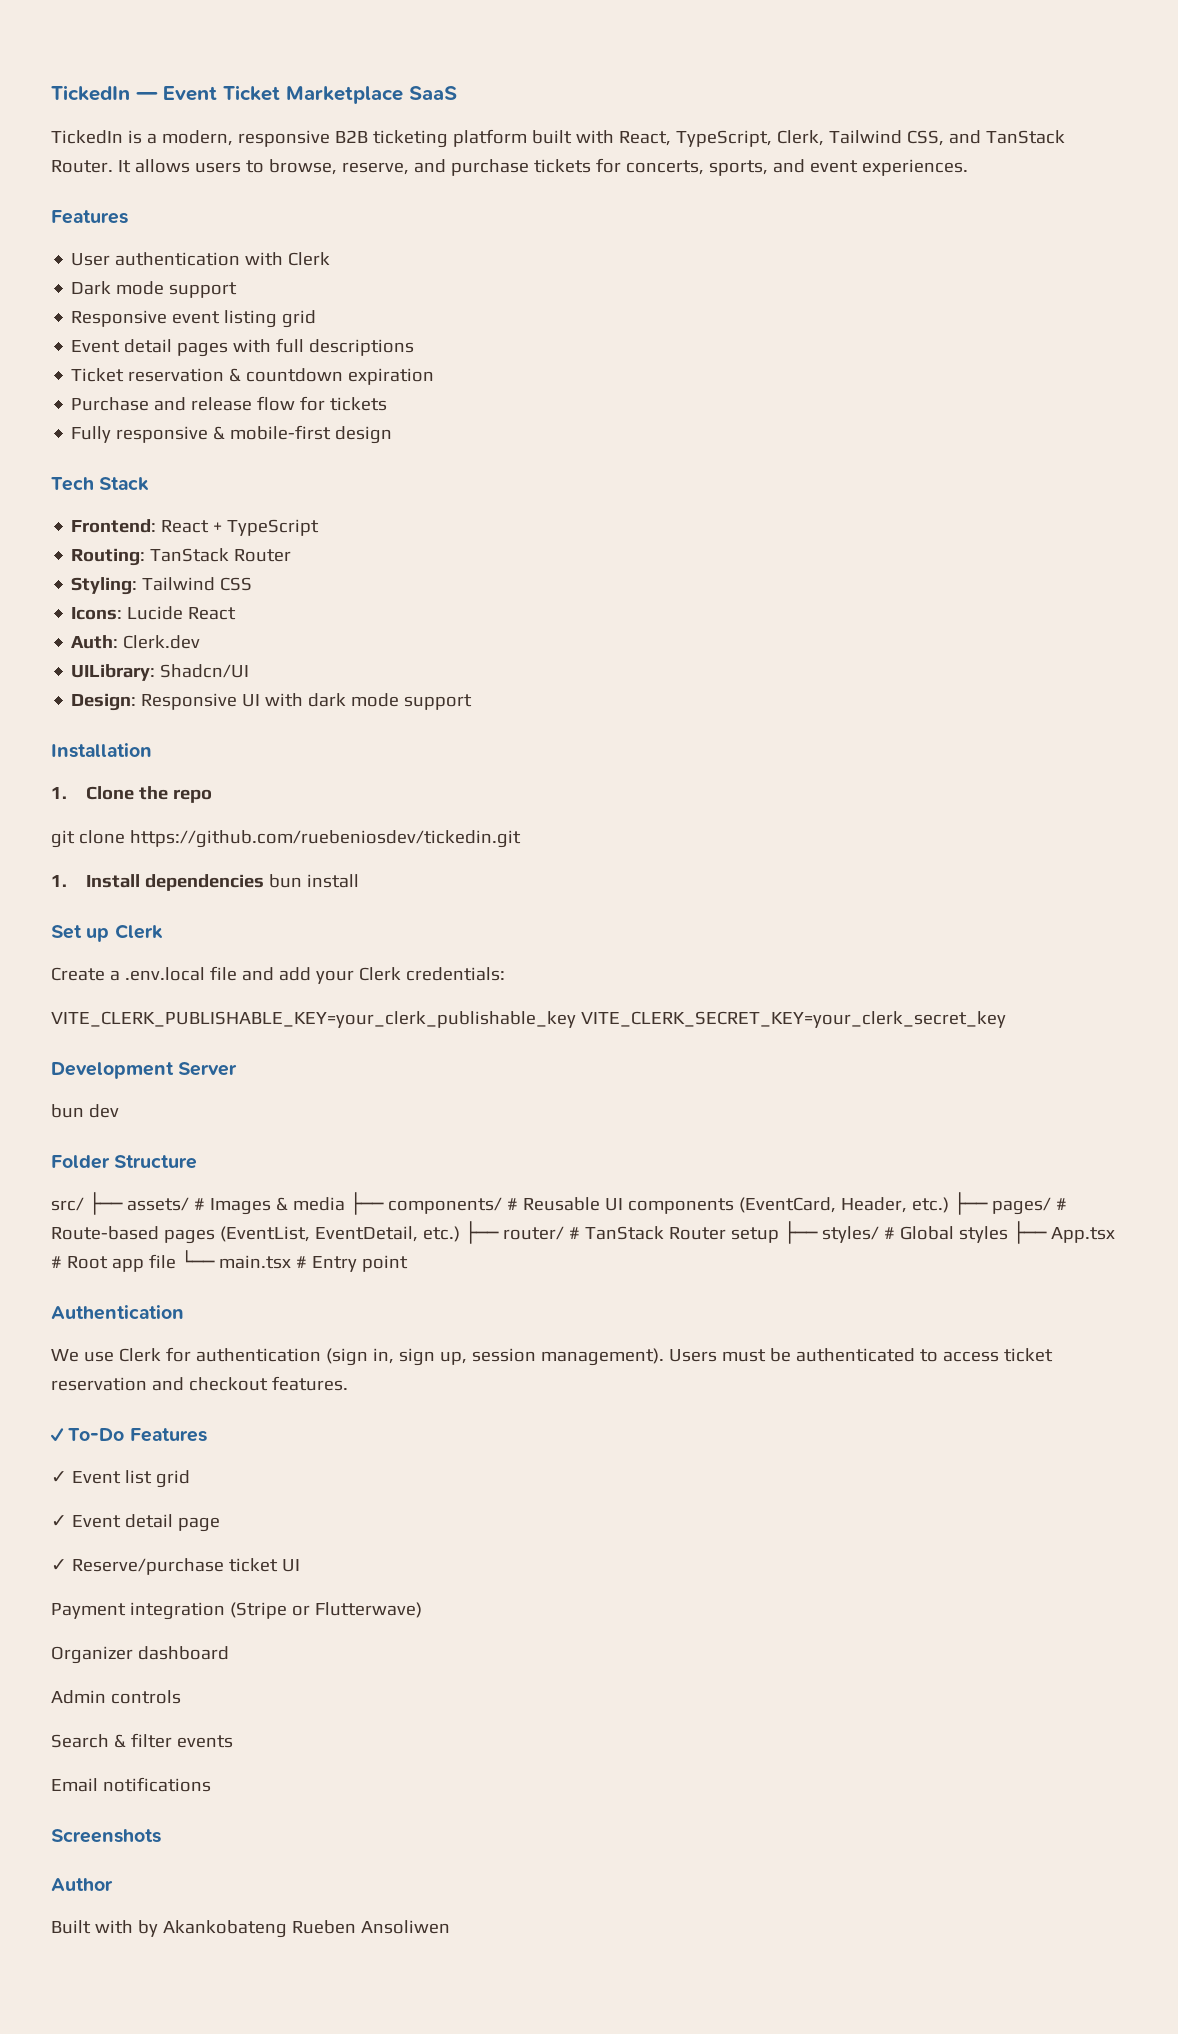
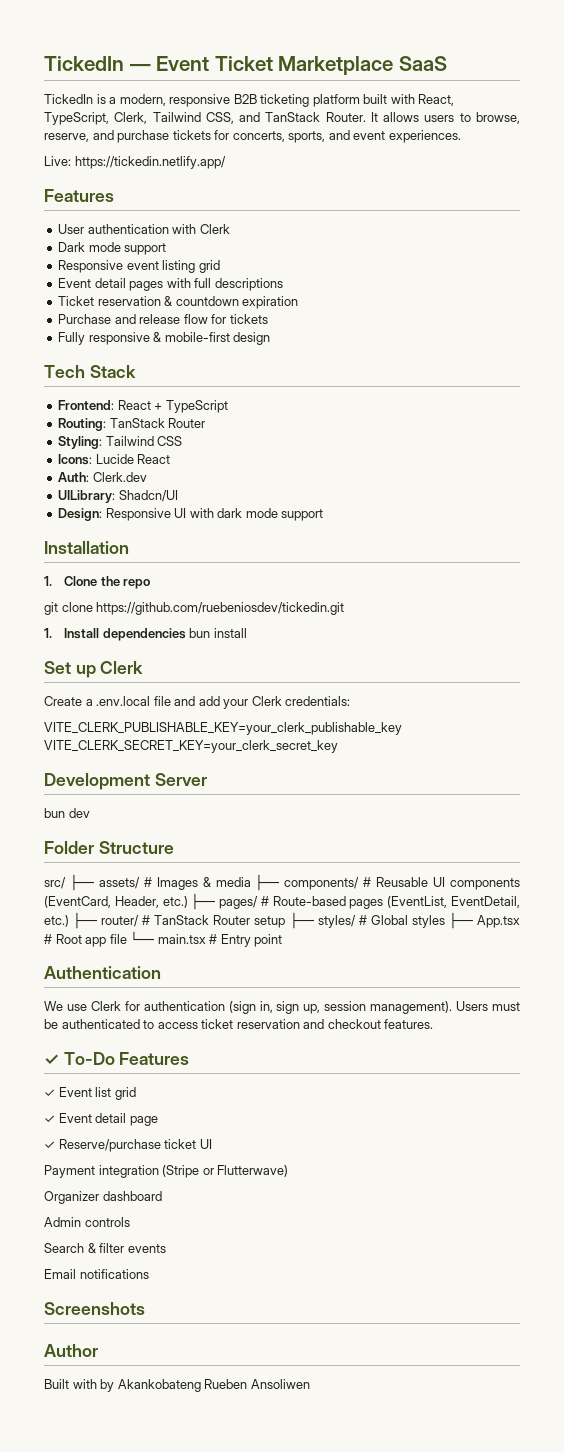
+ Live: https://tickedin.netlify.app/

